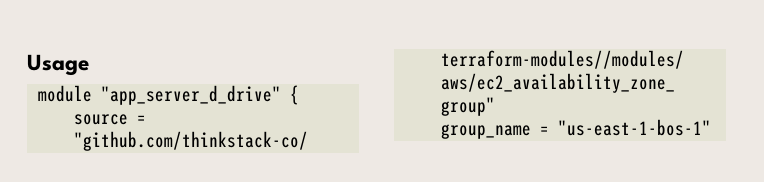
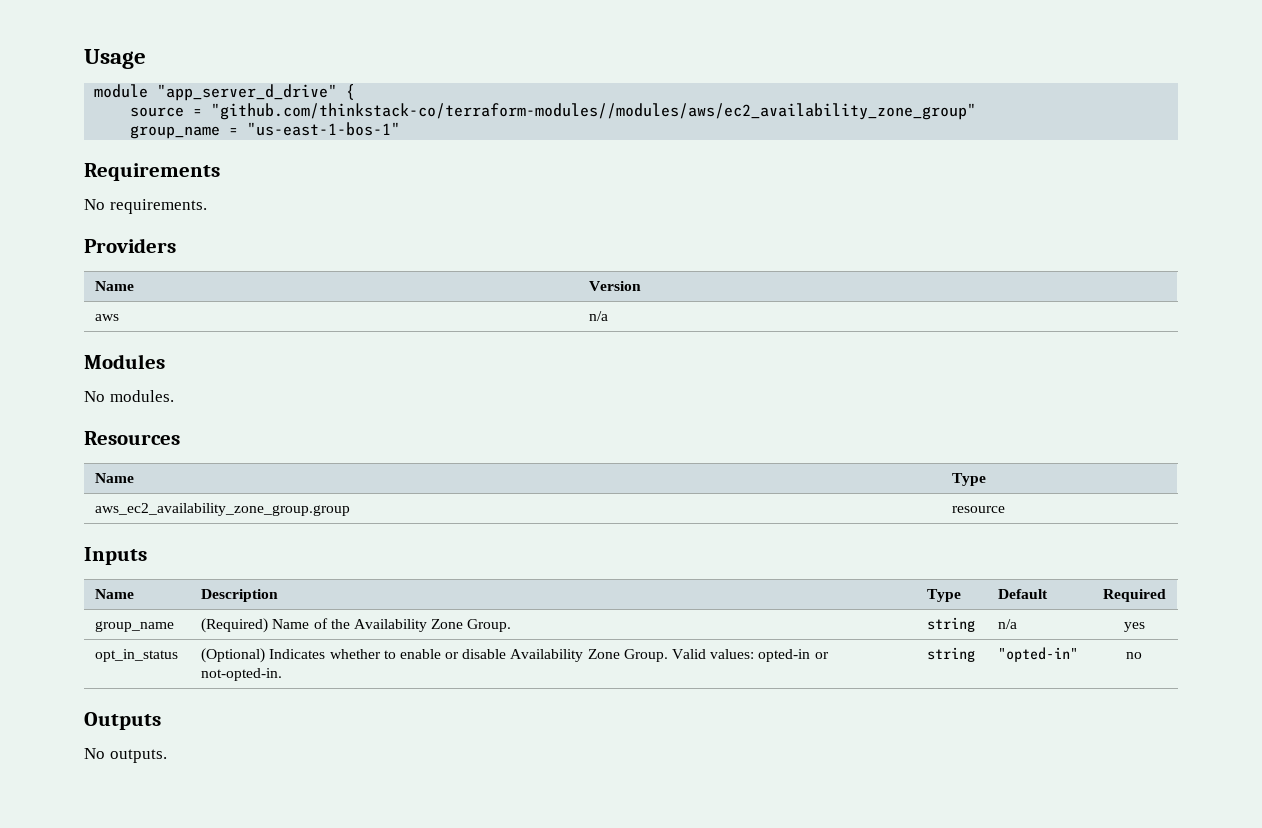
+ Requirements
+ No requirements.
+ Providers
+ Name | Version
+ aws | n/a
+ Modules
+ No modules.
+ Resources
+ Name | Type
+ aws_ec2_availability_zone_group.group | resource
+ Inputs
+ Name | Description | Type | Default | Required
+ group_name | (Required) Name of the Availability Zone Group. | string | n/a | yes
+ opt_in_status | (Optional) Indicates whether to enable or disable Availability Zone Group. Valid values: opted-in or not-opted-in. | string | "opted-in" | no
+ Outputs
+ No outputs.

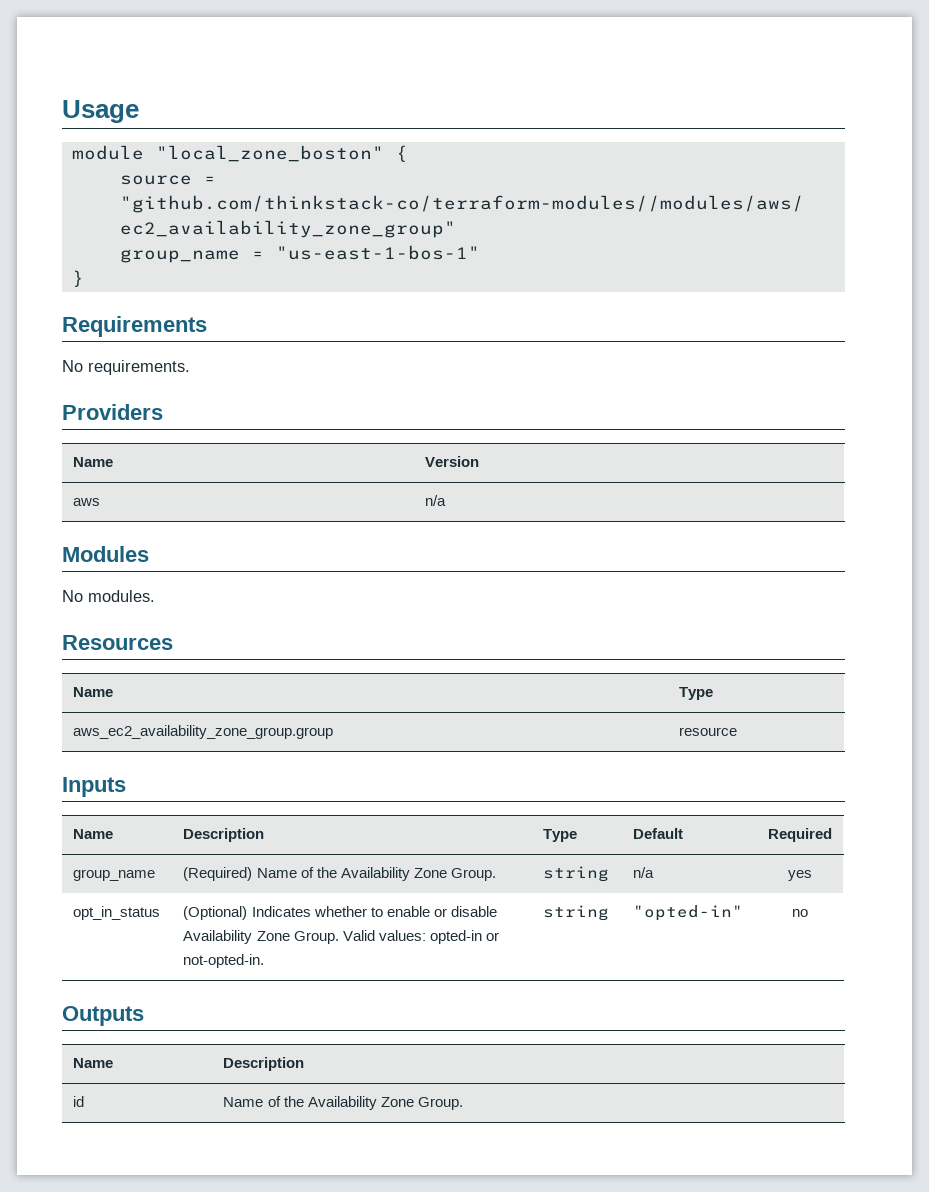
- module "app_server_d_drive" {
+ module "local_zone_boston" {
+ }
  Outputs
- No outputs.
+ Name | Description
+ id | Name of the Availability Zone Group.

